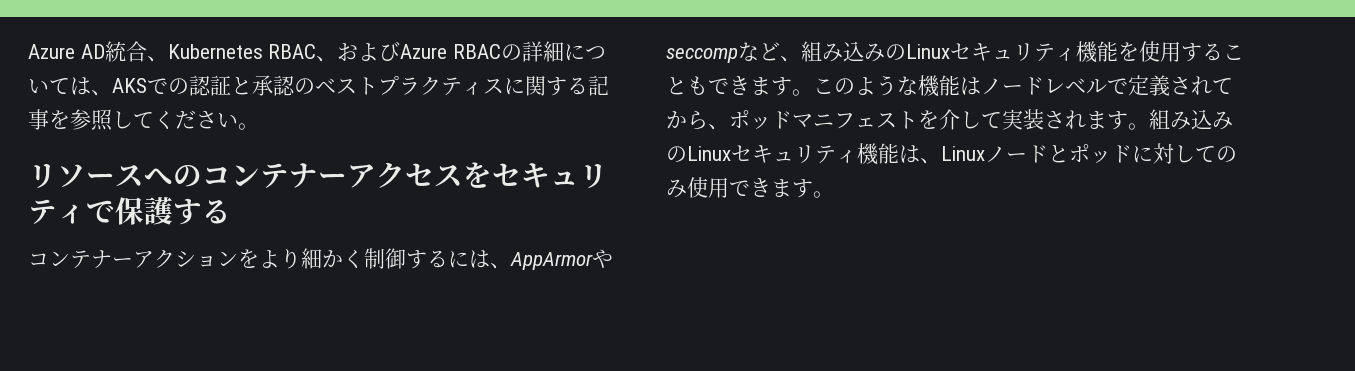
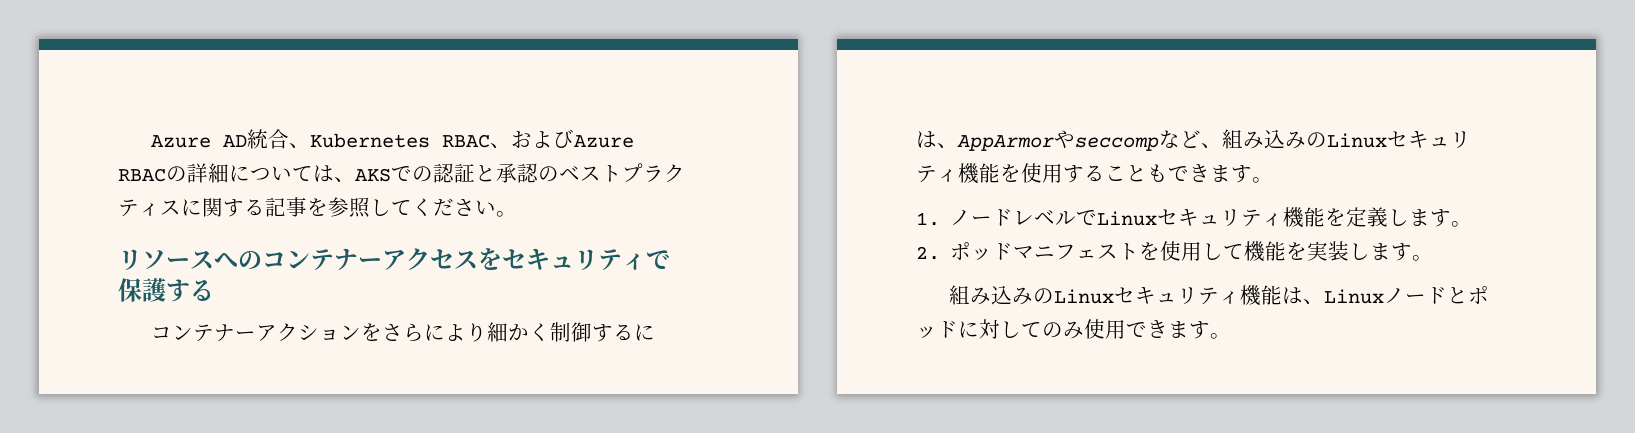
- コンテナーアクションをより細かく制御するには、AppArmorやseccompなど、組み込みのLinuxセキュリティ機能を使用することもできます。このような機能はノードレベルで定義されてから、ポッドマニフェストを介して実装されます。組み込みのLinuxセキュリティ機能は、Linuxノードとポッドに対してのみ使用できます。
+ コンテナーアクションをさらにより細かく制御するには、AppArmorやseccompなど、組み込みのLinuxセキュリティ機能を使用することもできます。
+ 1.ノードレベルでLinuxセキュリティ機能を定義します。
+ 2.ポッドマニフェストを使用して機能を実装します。
+ 組み込みのLinuxセキュリティ機能は、Linuxノードとポッドに対してのみ使用できます。

